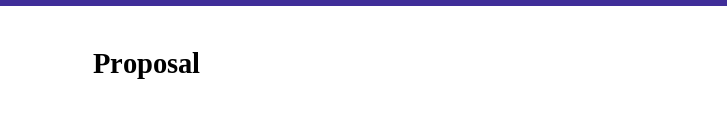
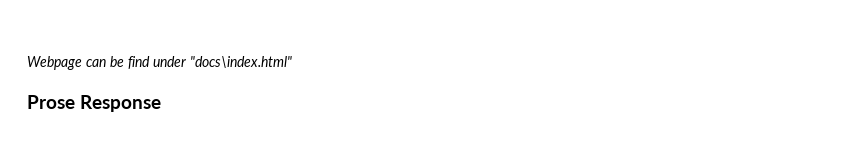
- Proposal
+ Webpage can be find under "docs\index.html"
+ Prose Response

